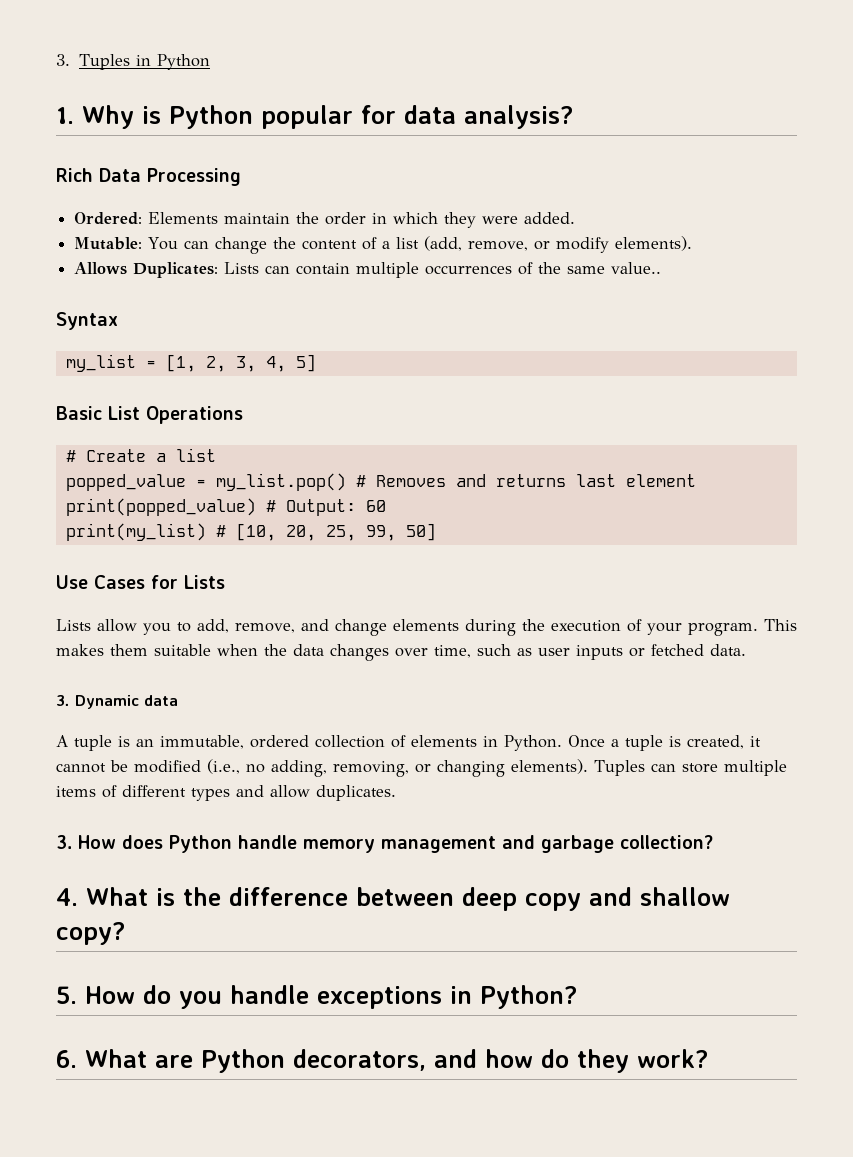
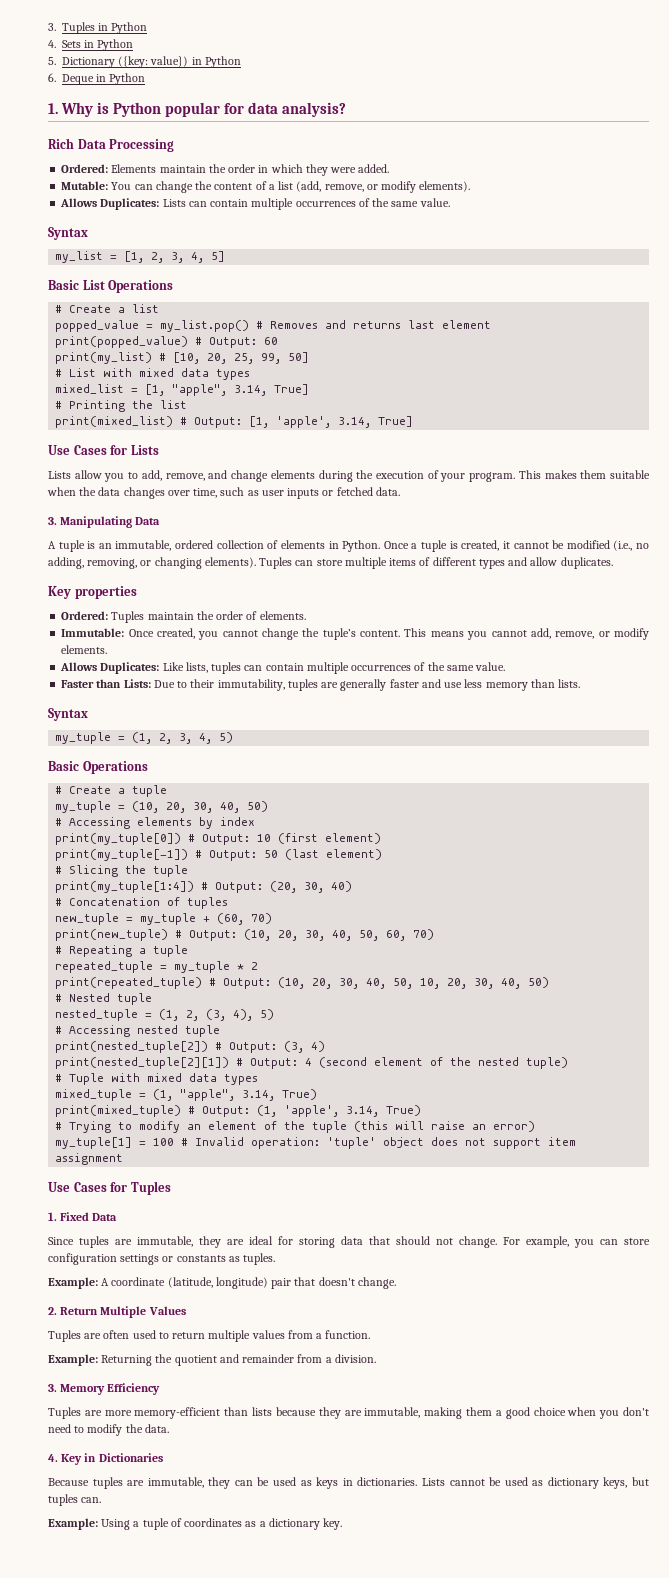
+ 4. Sets in Python
+ 5. Dictionary ({key: value}) in Python
+ 6. Deque in Python
- Allows Duplicates: Lists can contain multiple occurrences of the same value..
+ Allows Duplicates: Lists can contain multiple occurrences of the same value.
+ # List with mixed data types
+ mixed_list = [1, "apple", 3.14, True]
+ # Printing the list
+ print(mixed_list) # Output: [1, 'apple', 3.14, True]
- 3. Dynamic data
+ 3. Manipulating Data
- 3. How does Python handle memory management and garbage collection?
- 4. What is the difference between deep copy and shallow copy?
- 5. How do you handle exceptions in Python?
- 6. What are Python decorators, and how do they work?
+ Key properties
+ Ordered: Tuples maintain the order of elements.
+ Immutable: Once created, you cannot change the tuple’s content. This means you cannot add, remove, or modify elements.
+ Allows Duplicates: Like lists, tuples can contain multiple occurrences of the same value.
+ Faster than Lists: Due to their immutability, tuples are generally faster and use less memory than lists.
+ Syntax
+ my_tuple = (1, 2, 3, 4, 5)
+ Basic Operations
+ # Create a tuple
+ my_tuple = (10, 20, 30, 40, 50)
+ # Accessing elements by index
+ print(my_tuple[0]) # Output: 10 (first element)
+ print(my_tuple[-1]) # Output: 50 (last element)
+ # Slicing the tuple
+ print(my_tuple[1:4]) # Output: (20, 30, 40)
+ # Concatenation of tuples
+ new_tuple = my_tuple + (60, 70)
+ print(new_tuple) # Output: (10, 20, 30, 40, 50, 60, 70)
+ # Repeating a tuple
+ repeated_tuple = my_tuple * 2
+ print(repeated_tuple) # Output: (10, 20, 30, 40, 50, 10, 20, 30, 40, 50)
+ # Nested tuple
+ nested_tuple = (1, 2, (3, 4), 5)
+ # Accessing nested tuple
+ print(nested_tuple[2]) # Output: (3, 4)
+ print(nested_tuple[2][1]) # Output: 4 (second element of the nested tuple)
+ # Tuple with mixed data types
+ mixed_tuple = (1, "apple", 3.14, True)
+ print(mixed_tuple) # Output: (1, 'apple', 3.14, True)
+ # Trying to modify an element of the tuple (this will raise an error)
+ my_tuple[1] = 100 # Invalid operation: 'tuple' object does not support item assignment
+ Use Cases for Tuples
+ 1. Fixed Data
+ Since tuples are immutable, they are ideal for storing data that should not change. For example, you can store configuration settings or constants as tuples.
+ Example: A coordinate (latitude, longitude) pair that doesn't change.
+ 2. Return Multiple Values
+ Tuples are often used to return multiple values from a function.
+ Example: Returning the quotient and remainder from a division.
+ 3. Memory Efficiency
+ Tuples are more memory-efficient than lists because they are immutable, making them a good choice when you don't need to modify the data.
+ 4. Key in Dictionaries
+ Because tuples are immutable, they can be used as keys in dictionaries. Lists cannot be used as dictionary keys, but tuples can.
+ Example: Using a tuple of coordinates as a dictionary key.

